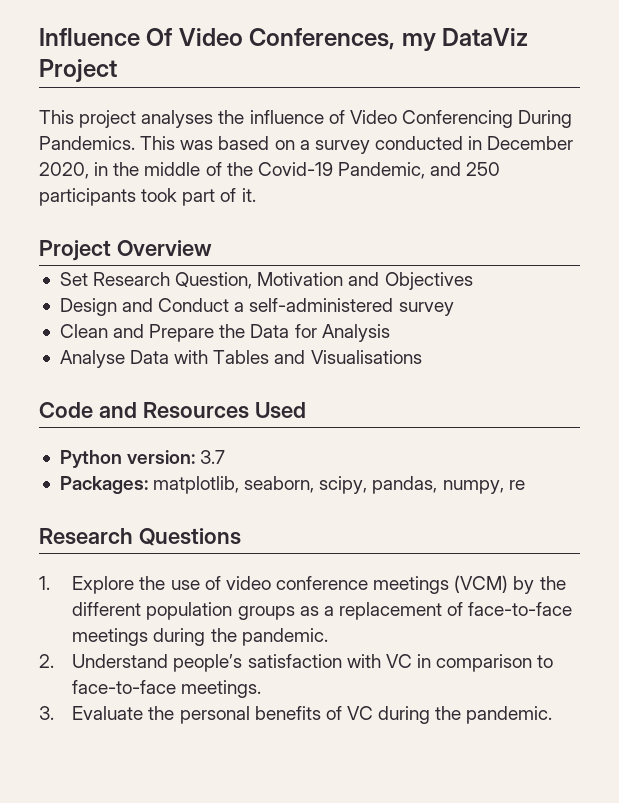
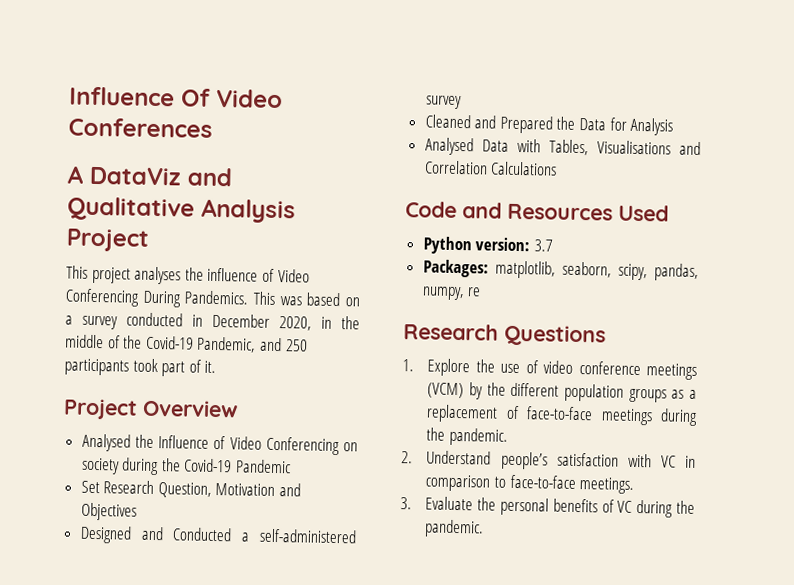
- Influence Of Video Conferences, my DataViz Project
+ Influence Of Video Conferences
+ A DataViz and Qualitative Analysis Project
+ Analysed the Influence of Video Conferencing on society during the Covid-19 Pandemic
- Design and Conduct a self-administered survey
+ Designed and Conducted a self-administered survey
- Clean and Prepare the Data for Analysis
+ Cleaned and Prepared the Data for Analysis
- Analyse Data with Tables and Visualisations
+ Analysed Data with Tables, Visualisations and Correlation Calculations

